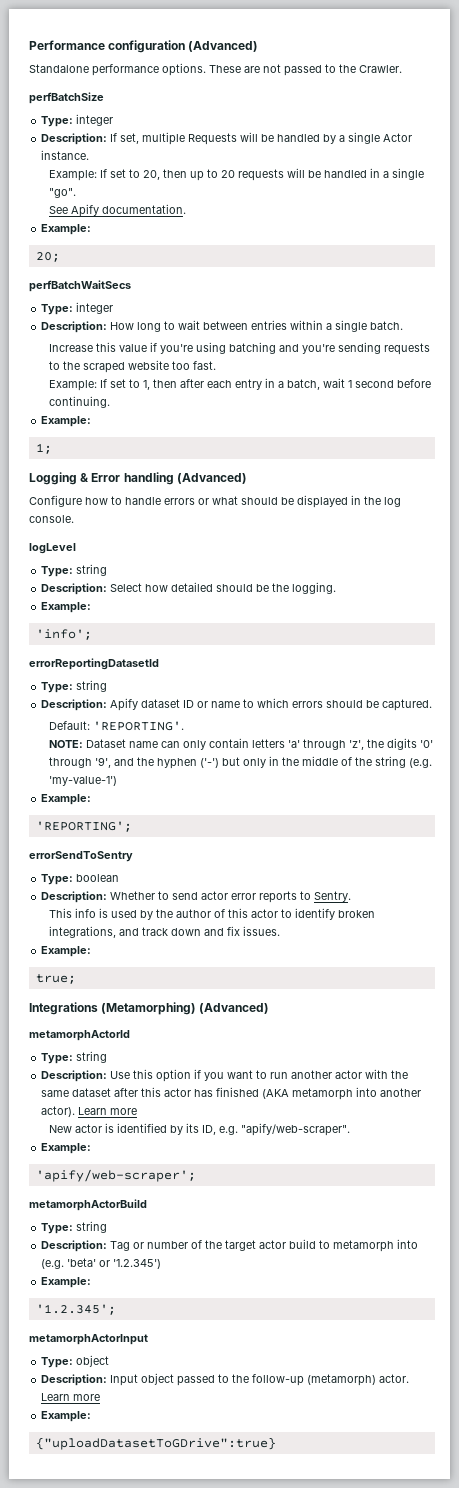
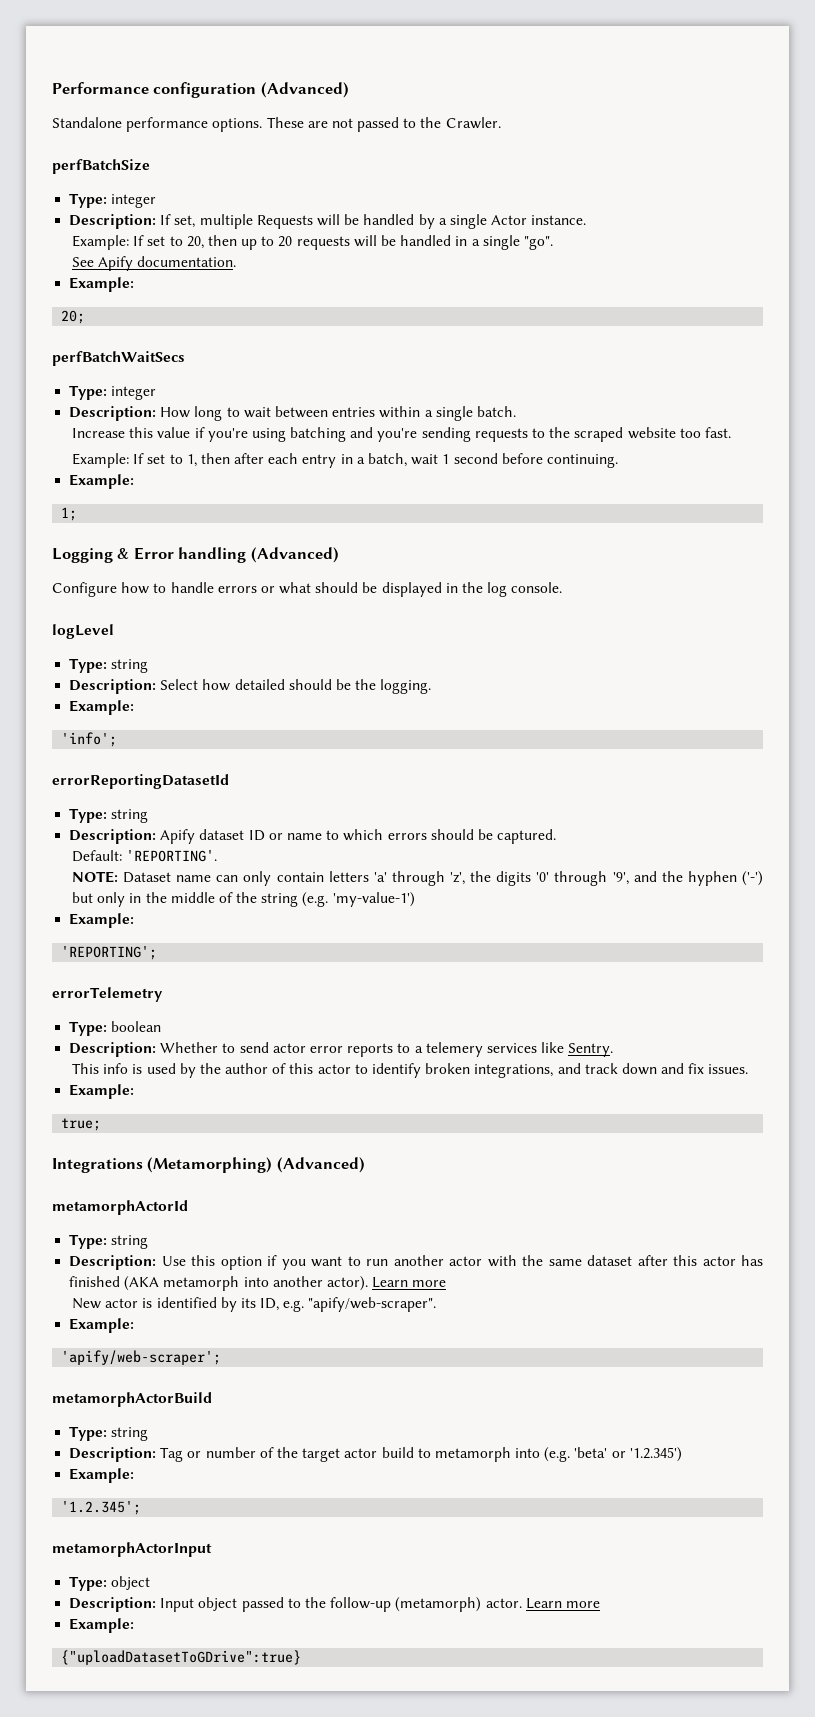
- errorSendToSentry
+ errorTelemetry
- Description: Whether to send actor error reports to Sentry.
+ Description: Whether to send actor error reports to a telemery services like Sentry.

